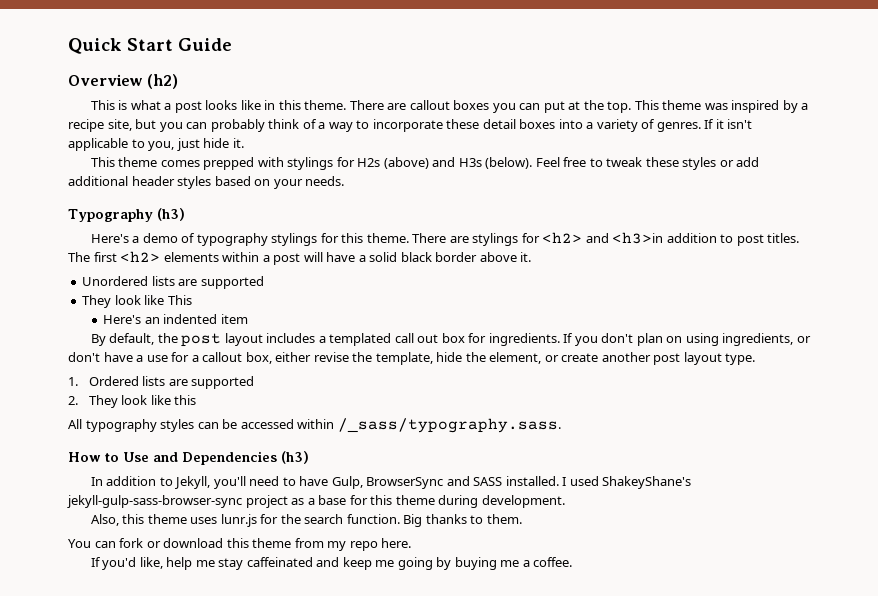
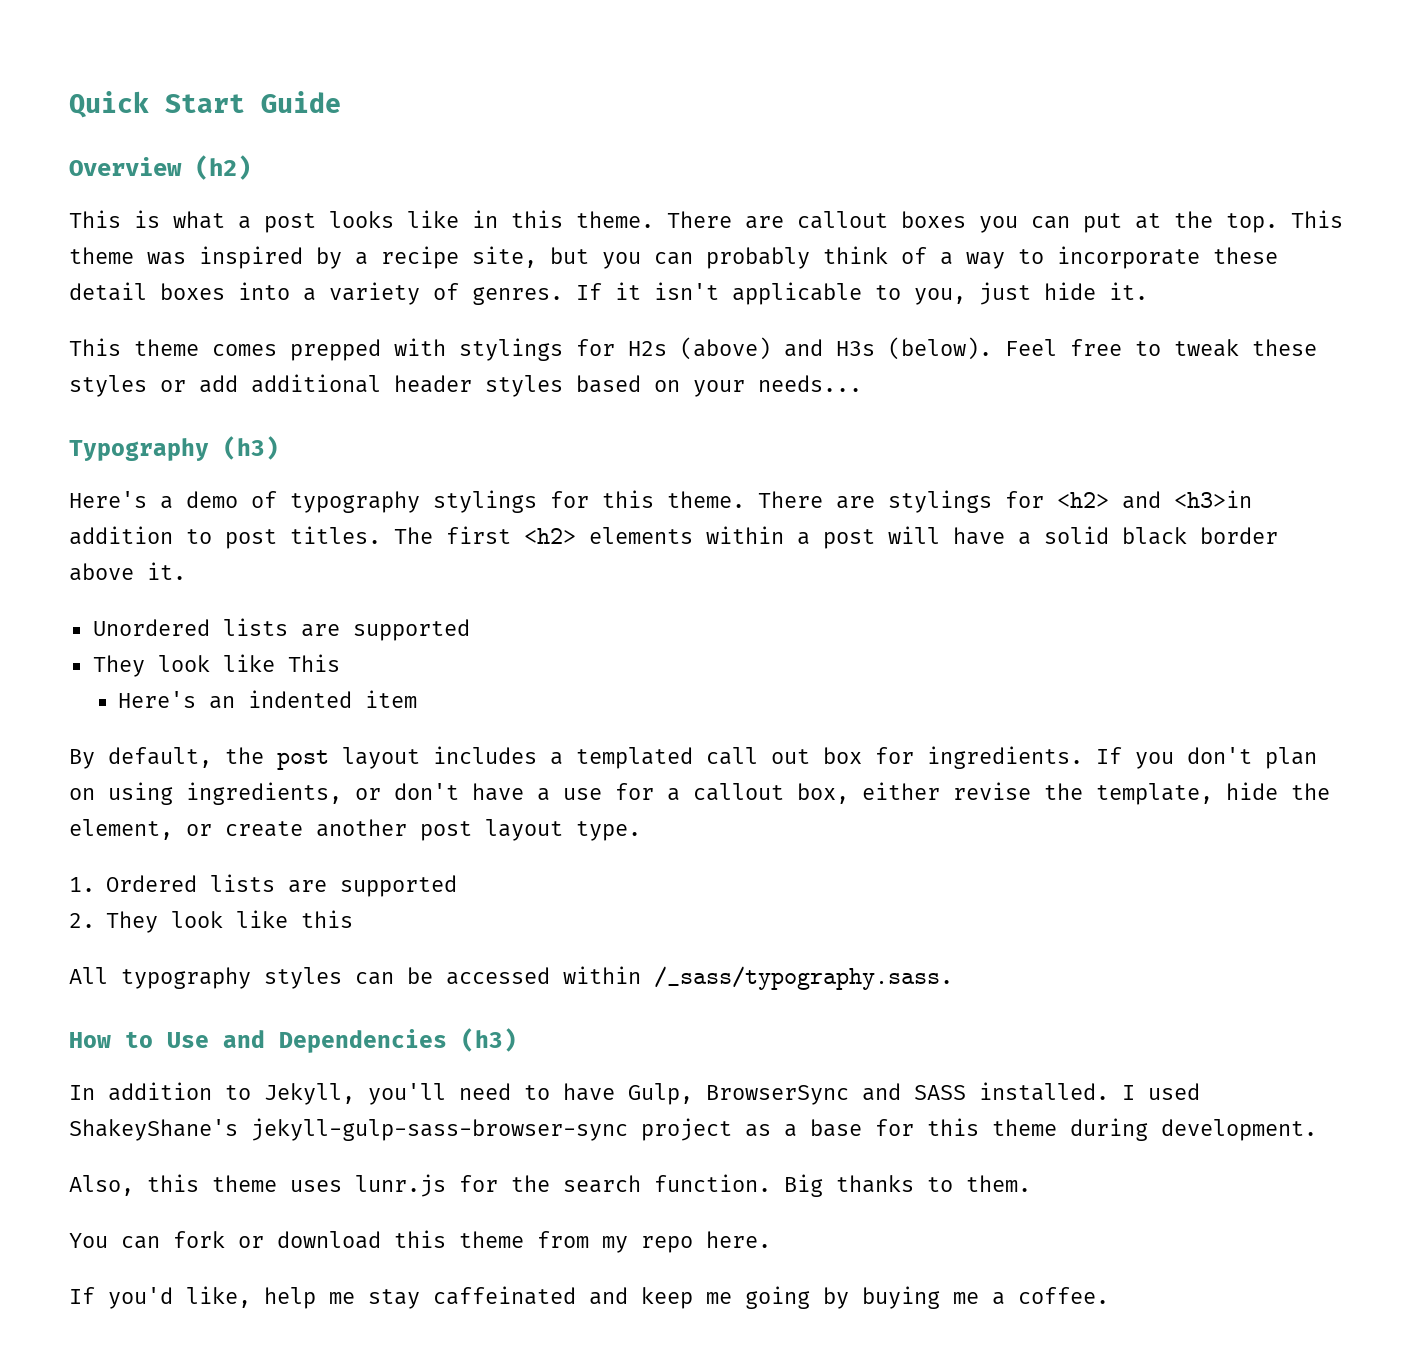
- Feel free to tweak these styles or add additional header styles based on your needs.
+ Feel free to tweak these styles or add additional header styles based on your needs...

